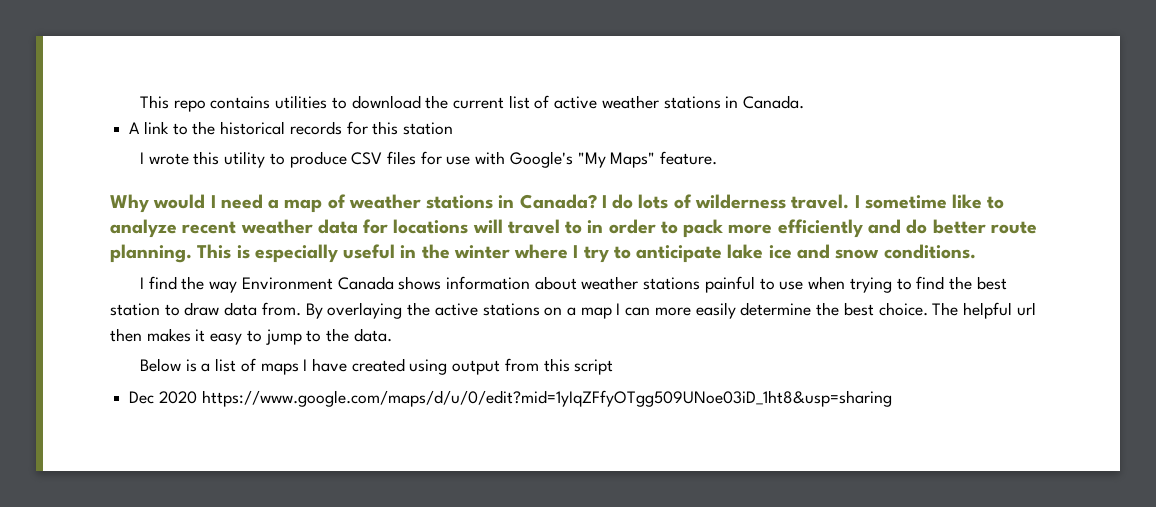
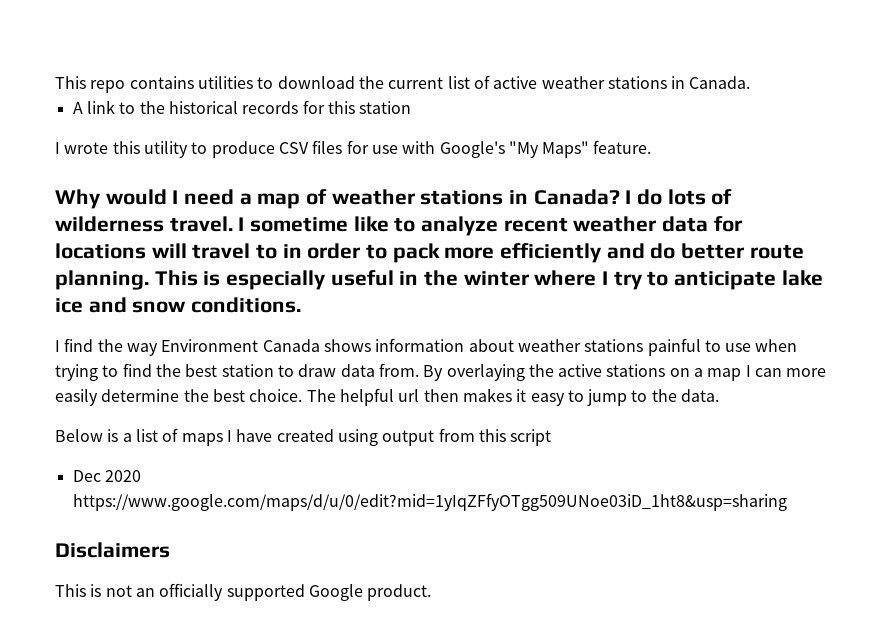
+ Disclaimers
+ This is not an officially supported Google product.

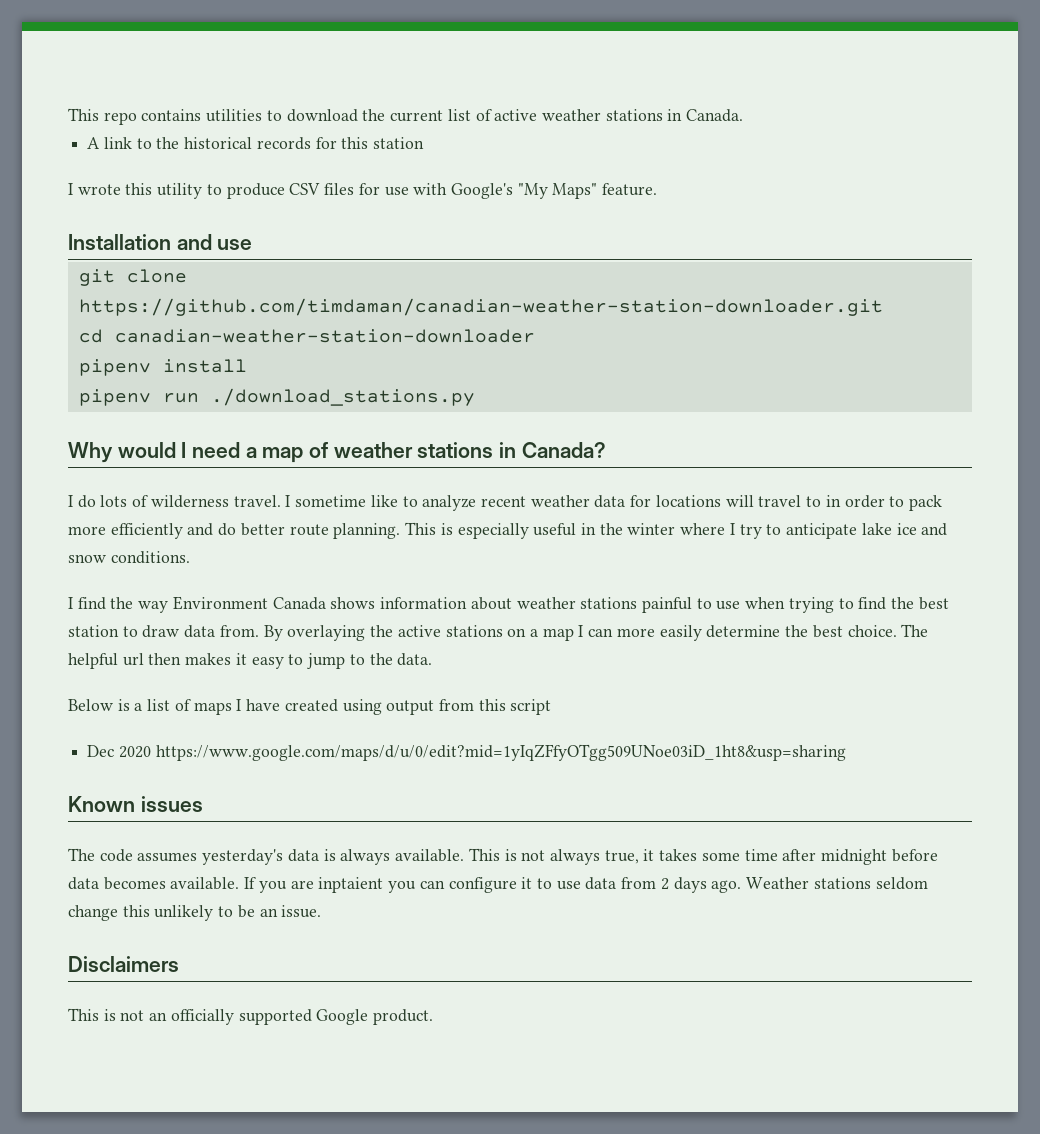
+ Installation and use
+ git clone https://github.com/timdaman/canadian-weather-station-downloader.git
+ cd canadian-weather-station-downloader
+ pipenv install
+ pipenv run ./download_stations.py
- Why would I need a map of weather stations in Canada? I do lots of wilderness travel.
+ Why would I need a map of weather stations in Canada?
+ I do lots of wilderness travel.
+ Known issues
+ The code assumes yesterday's data is always available. This is not always true, it takes some time after midnight before data becomes available. If you are inptaient you can configure it to use data from 2 days ago. Weather stations seldom change this unlikely to be an issue.

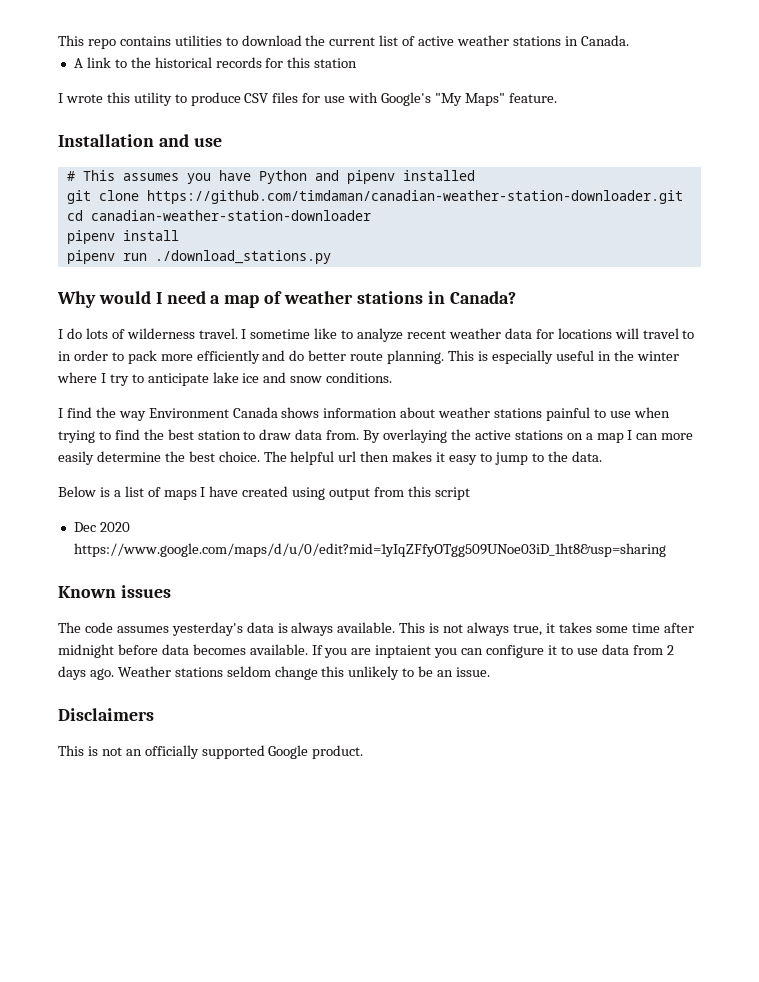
+ # This assumes you have Python and pipenv installed

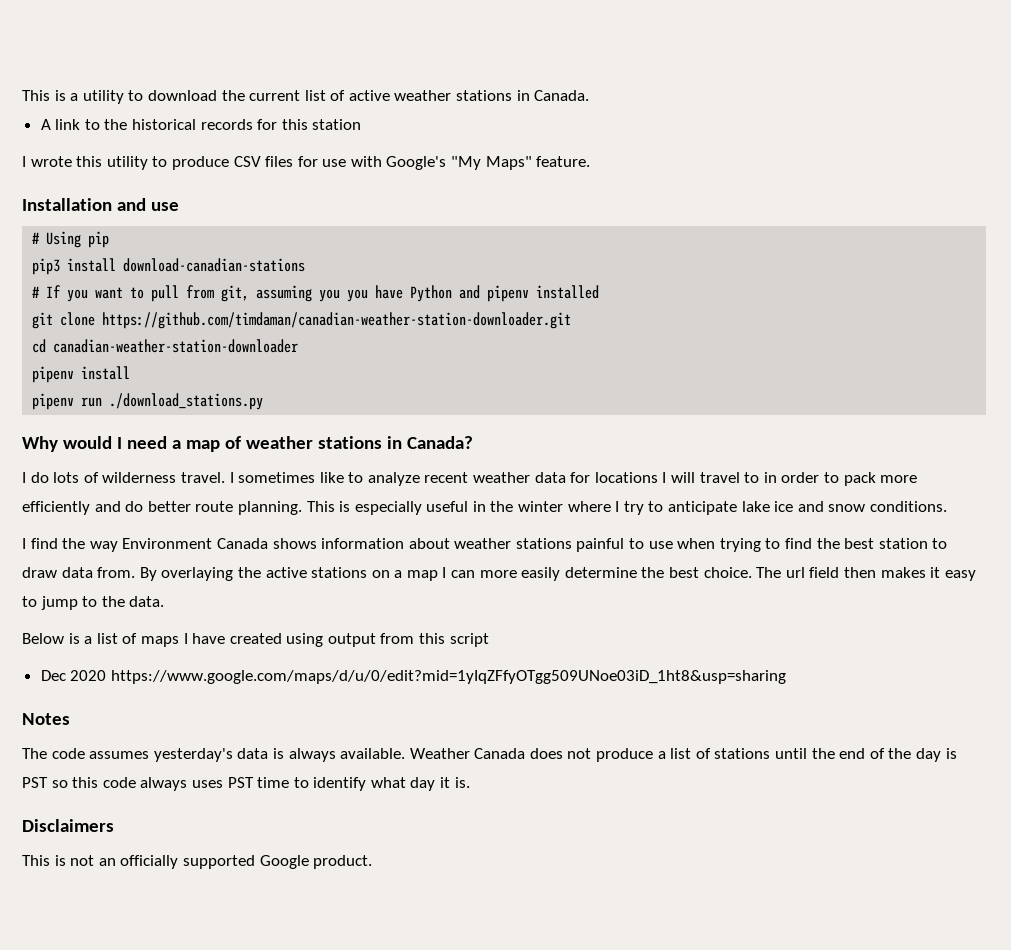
- This repo contains utilities to download the current list of active weather stations in Canada.
+ This is a utility to download the current list of active weather stations in Canada.
- # This assumes you have Python and pipenv installed
+ # Using pip
+ pip3 install download-canadian-stations
+ # If you want to pull from git, assuming you you have Python and pipenv installed
- I sometime like to analyze recent weather data for locations will travel to in order to pack more efficiently and do better route planning.
+ I sometimes like to analyze recent weather data for locations I will travel to in order to pack more efficiently and do better route planning.
- The helpful url then makes it easy to jump to the data.
+ The url field then makes it easy to jump to the data.
- Known issues
+ Notes
- This is not always true, it takes some time after midnight before data becomes available. If you are inptaient you can configure it to use data from 2 days ago. Weather stations seldom change this unlikely to be an issue.
+ Weather Canada does not produce a list of stations until the end of the day is PST so this code always uses PST time to identify what day it is.

